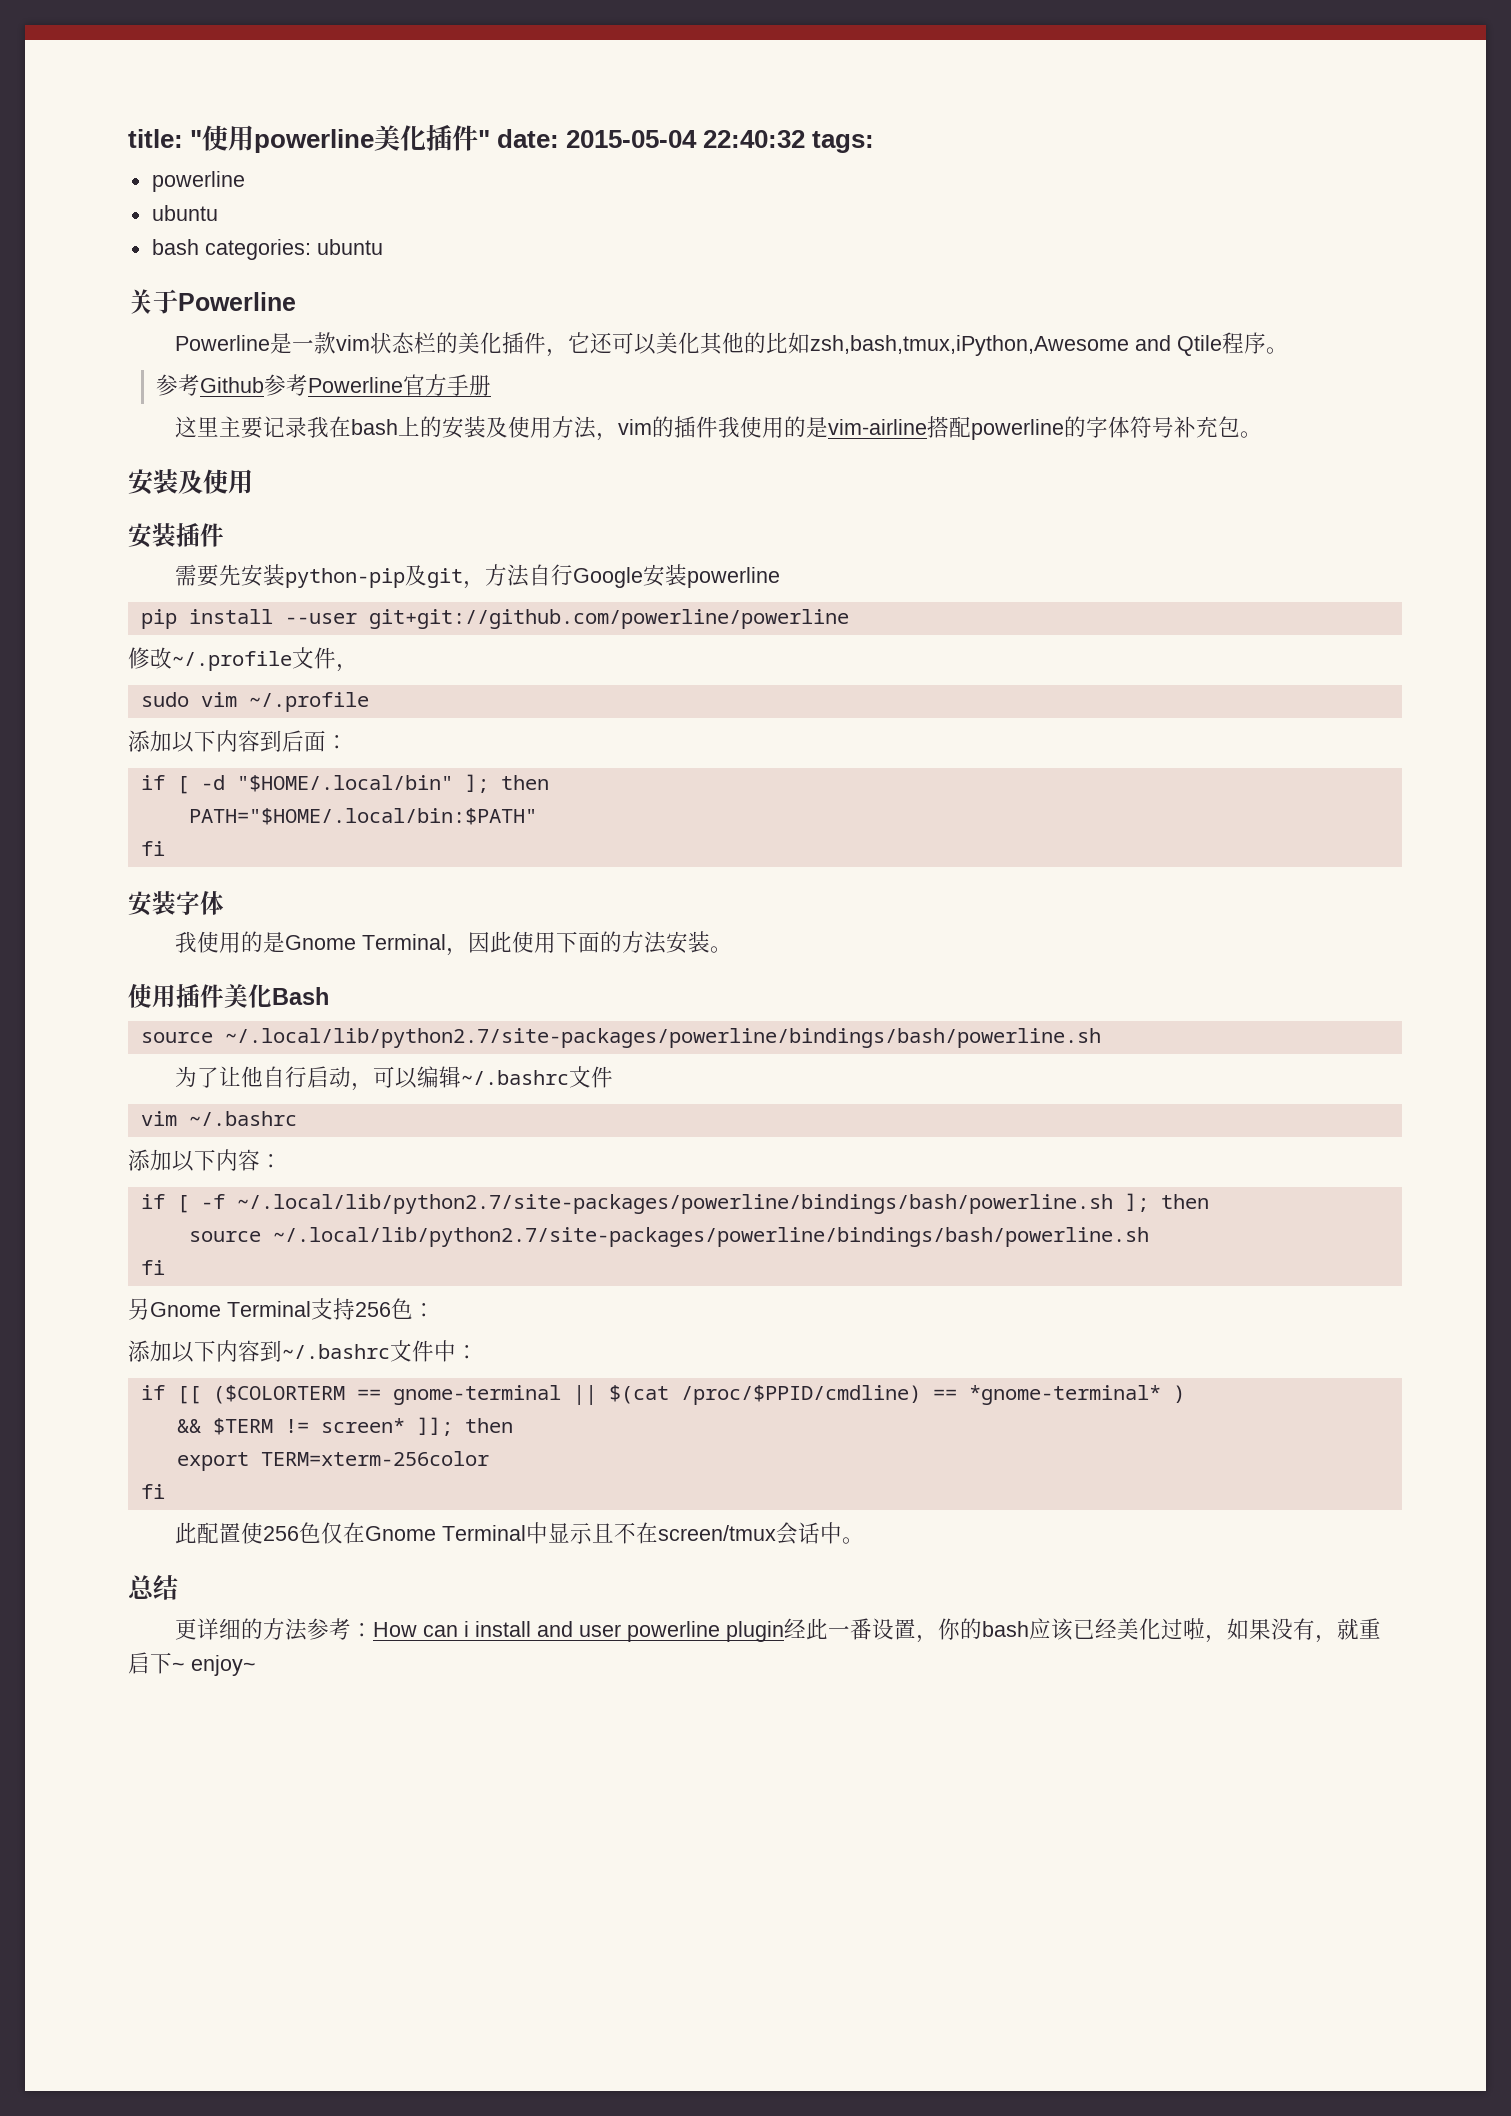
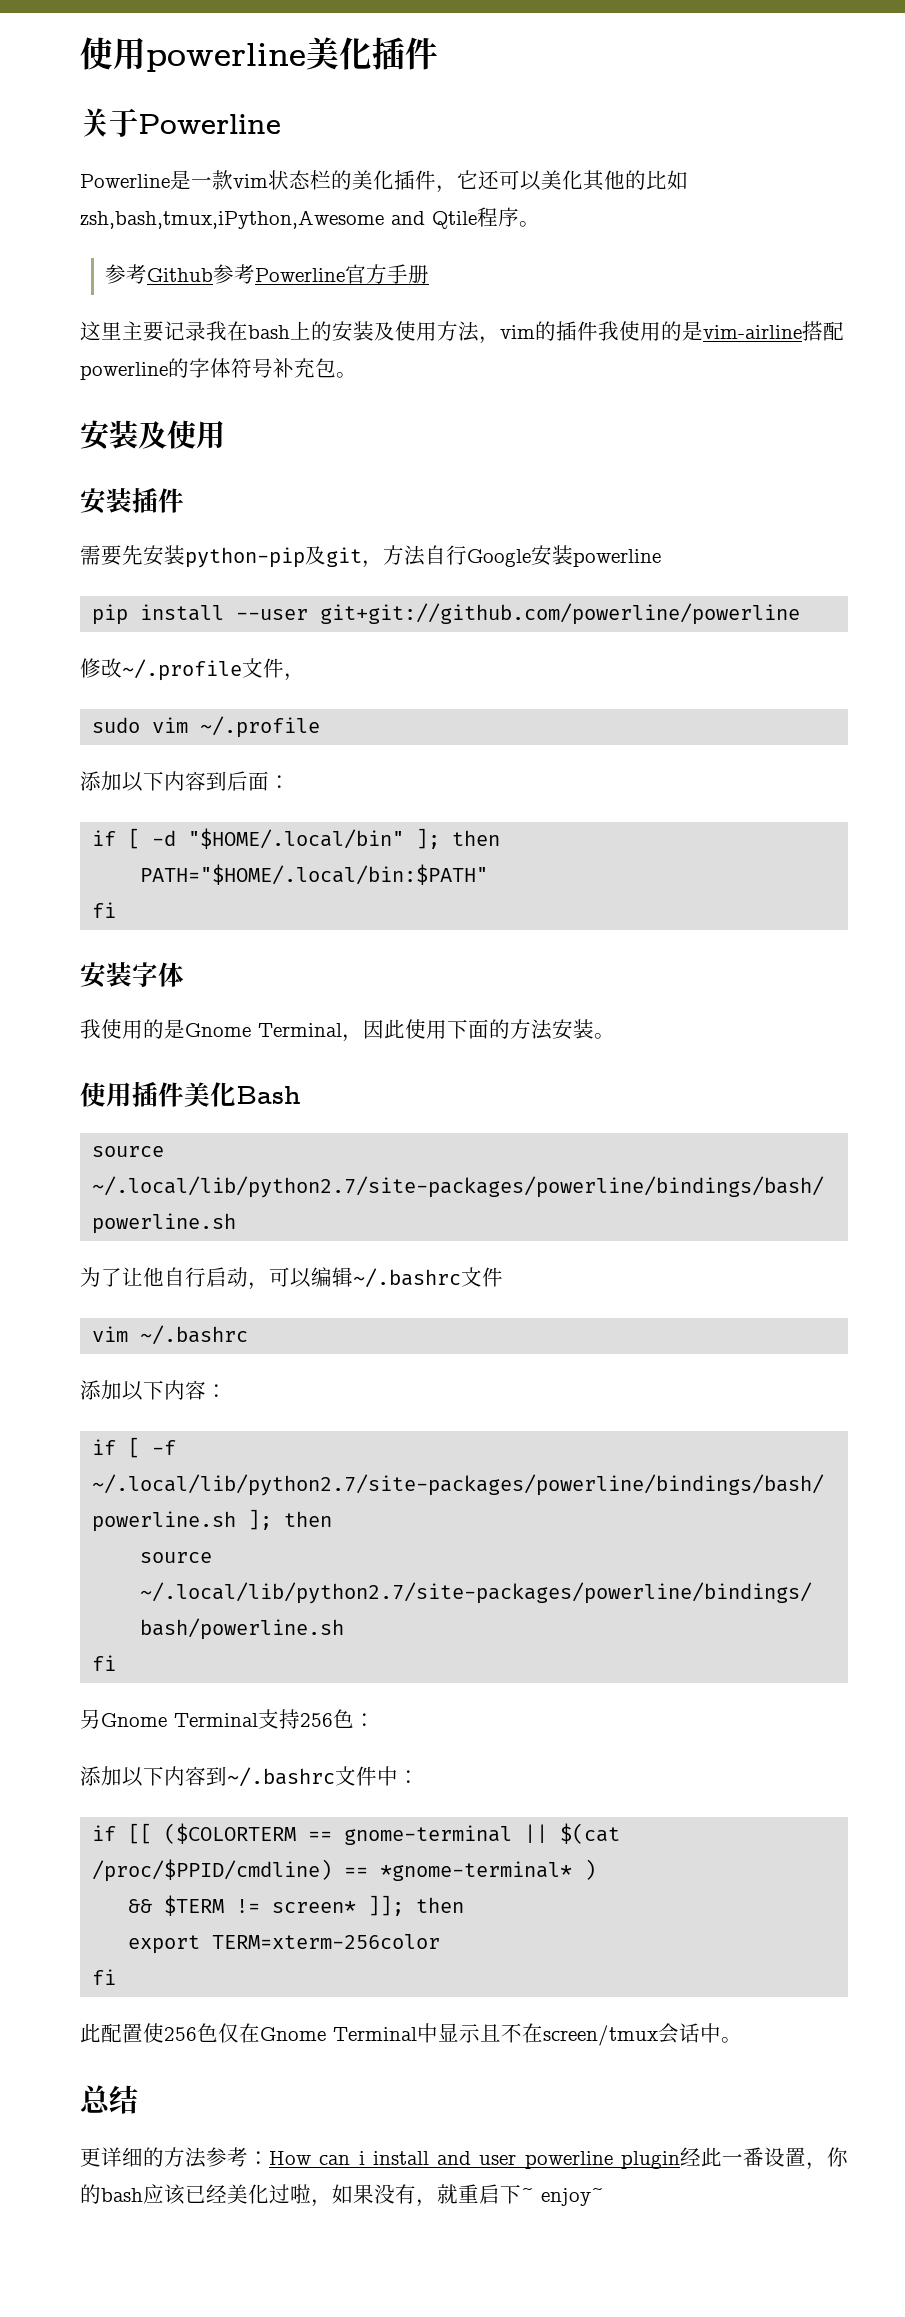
- title: "使用powerline美化插件" date: 2015-05-04 22:40:32 tags:
- powerline
- ubuntu
- bash categories: ubuntu
+ 使用powerline美化插件

